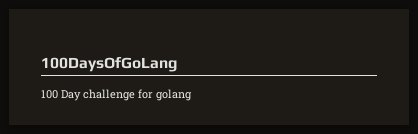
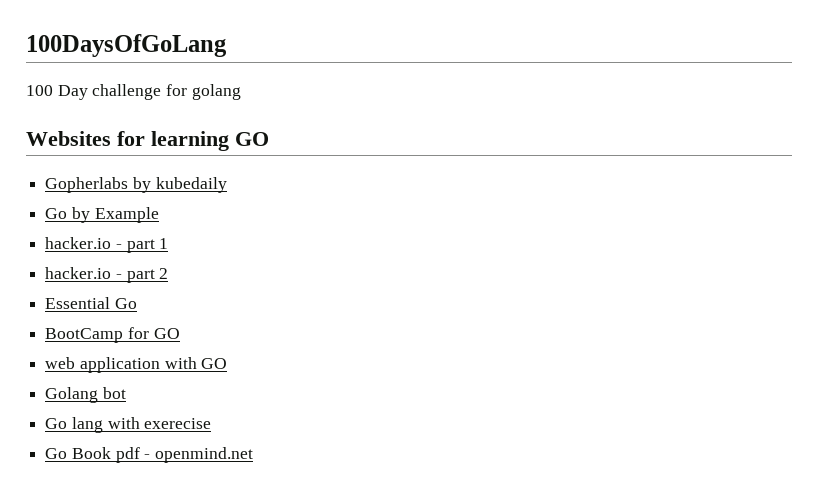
+ Websites for learning GO
+ Gopherlabs by kubedaily
+ Go by Example
+ hacker.io - part 1
+ hacker.io - part 2
+ Essential Go
+ BootCamp for GO
+ web application with GO
+ Golang bot
+ Go lang with exerecise
+ Go Book pdf - openmind.net

